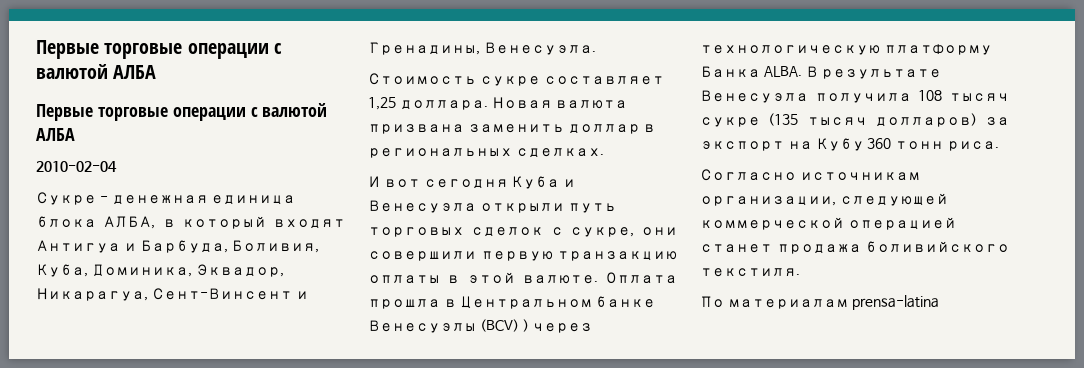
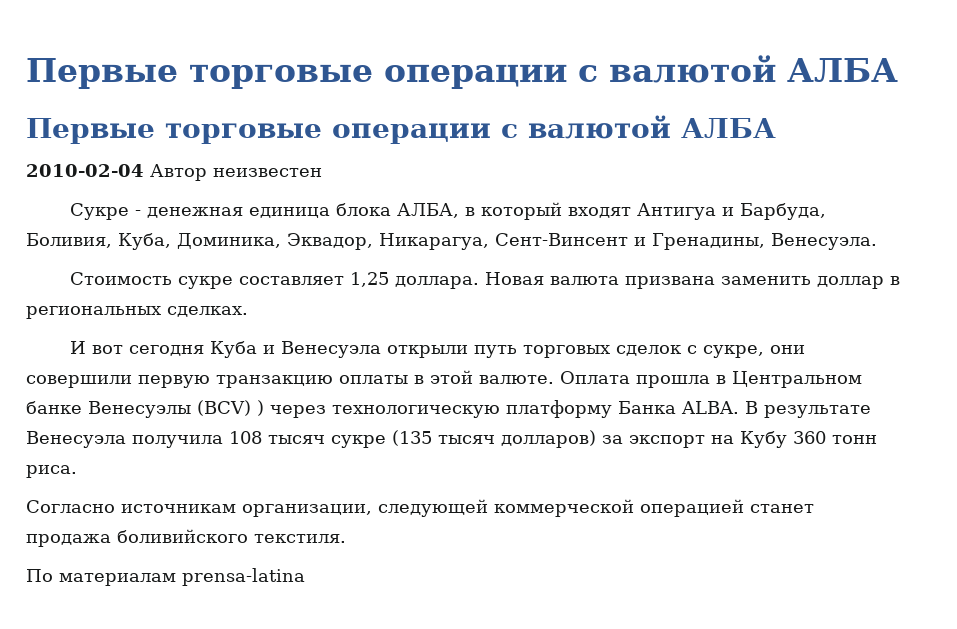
- 2010-02-04
+ 2010-02-04 Автор неизвестен

